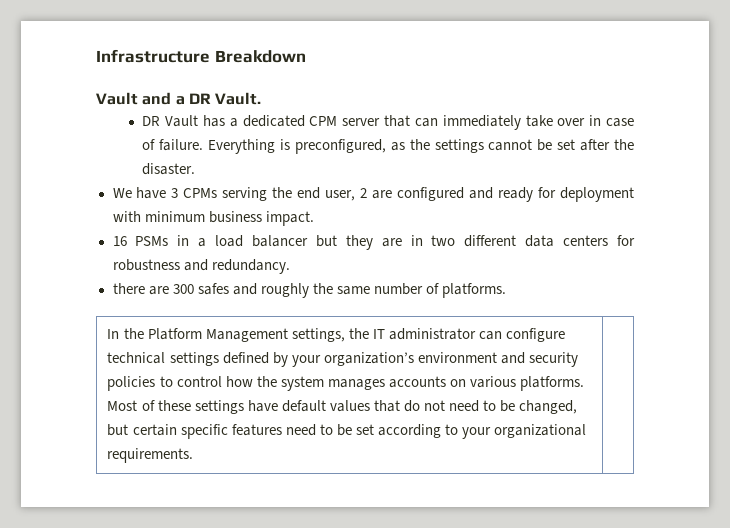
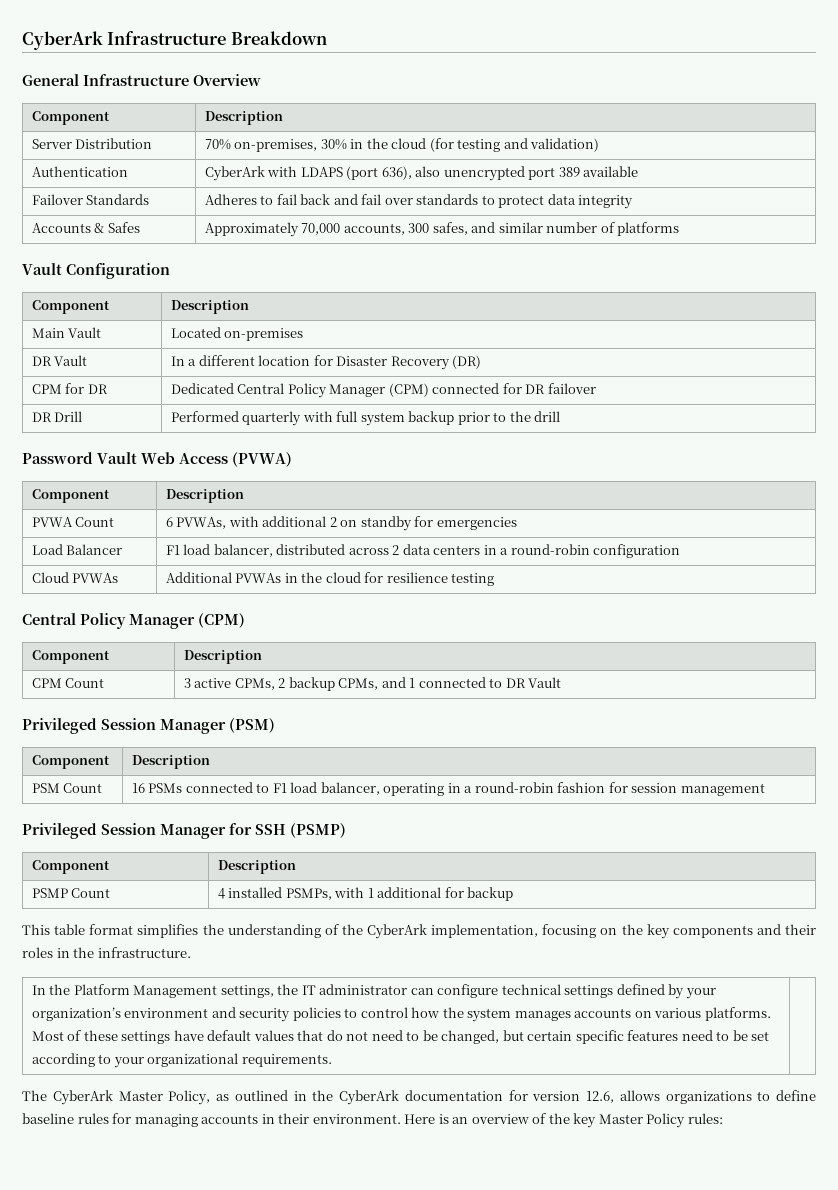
- Infrastructure Breakdown
+ CyberArk Infrastructure Breakdown
- Vault and a DR Vault.
- DR Vault has a dedicated CPM server that can immediately take over in case of failure. Everything is preconfigured, as the settings cannot be set after the disaster.
- We have 3 CPMs serving the end user, 2 are configured and ready for deployment with minimum business impact.
- 16 PSMs in a load balancer but they are in two different data centers for robustness and redundancy.
- there are 300 safes and roughly the same number of platforms.
+ General Infrastructure Overview
+ Component | Description
+ Server Distribution | 70% on-premises, 30% in the cloud (for testing and validation)
+ Authentication | CyberArk with LDAPS (port 636), also unencrypted port 389 available
+ Failover Standards | Adheres to fail back and fail over standards to protect data integrity
+ Accounts & Safes | Approximately 70,000 accounts, 300 safes, and similar number of platforms
+ Vault Configuration
+ Component | Description
+ Main Vault | Located on-premises
+ DR Vault | In a different location for Disaster Recovery (DR)
+ CPM for DR | Dedicated Central Policy Manager (CPM) connected for DR failover
+ DR Drill | Performed quarterly with full system backup prior to the drill
+ Password Vault Web Access (PVWA)
+ Component | Description
+ PVWA Count | 6 PVWAs, with additional 2 on standby for emergencies
+ Load Balancer | F1 load balancer, distributed across 2 data centers in a round-robin configuration
+ Cloud PVWAs | Additional PVWAs in the cloud for resilience testing
+ Central Policy Manager (CPM)
+ Component | Description
+ CPM Count | 3 active CPMs, 2 backup CPMs, and 1 connected to DR Vault
+ Privileged Session Manager (PSM)
+ Component | Description
+ PSM Count | 16 PSMs connected to F1 load balancer, operating in a round-robin fashion for session management
+ Privileged Session Manager for SSH (PSMP)
+ Component | Description
+ PSMP Count | 4 installed PSMPs, with 1 additional for backup
+ This table format simplifies the understanding of the CyberArk implementation, focusing on the key components and their roles in the infrastructure.
+ The CyberArk Master Policy, as outlined in the CyberArk documentation for version 12.6, allows organizations to define baseline rules for managing accounts in their environment. Here is an overview of the key Master Policy rules:

